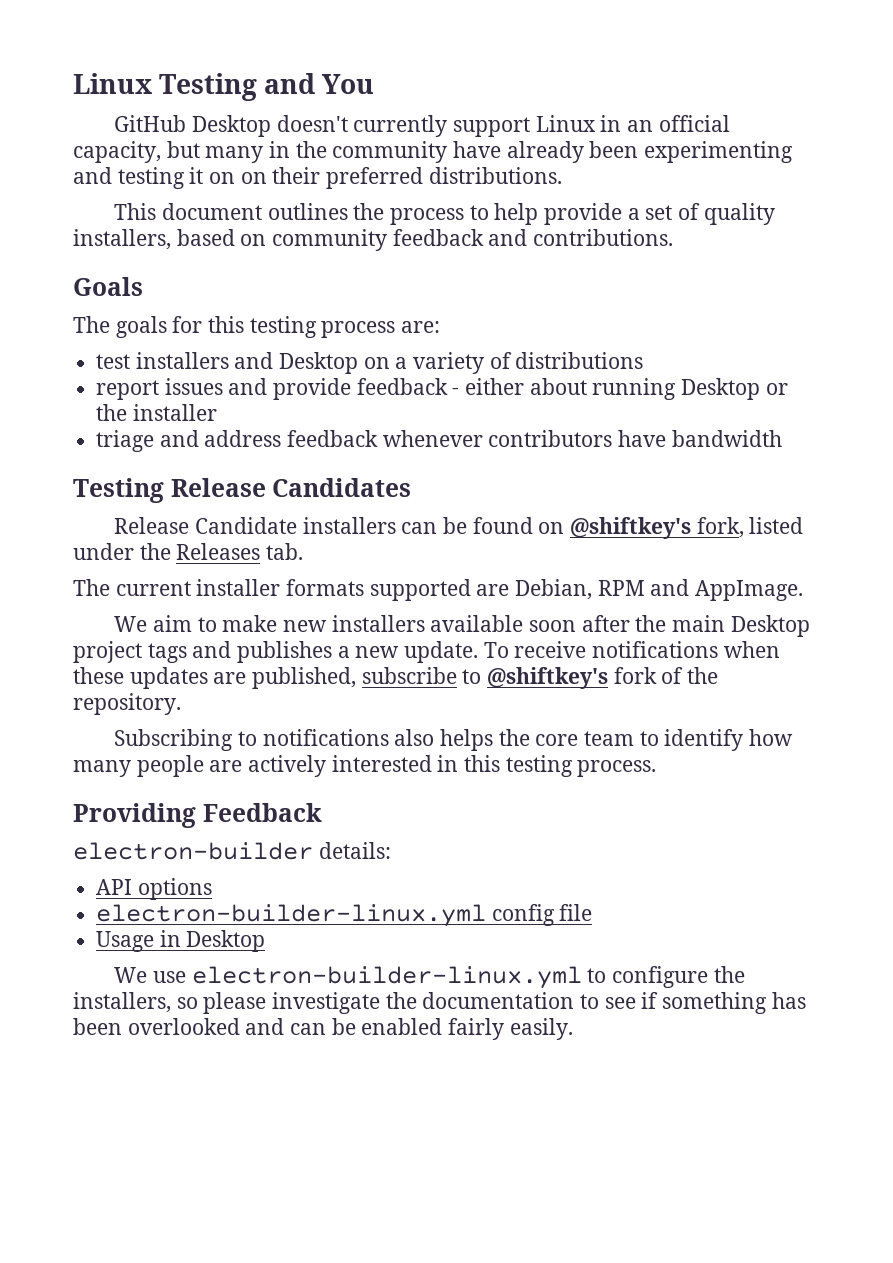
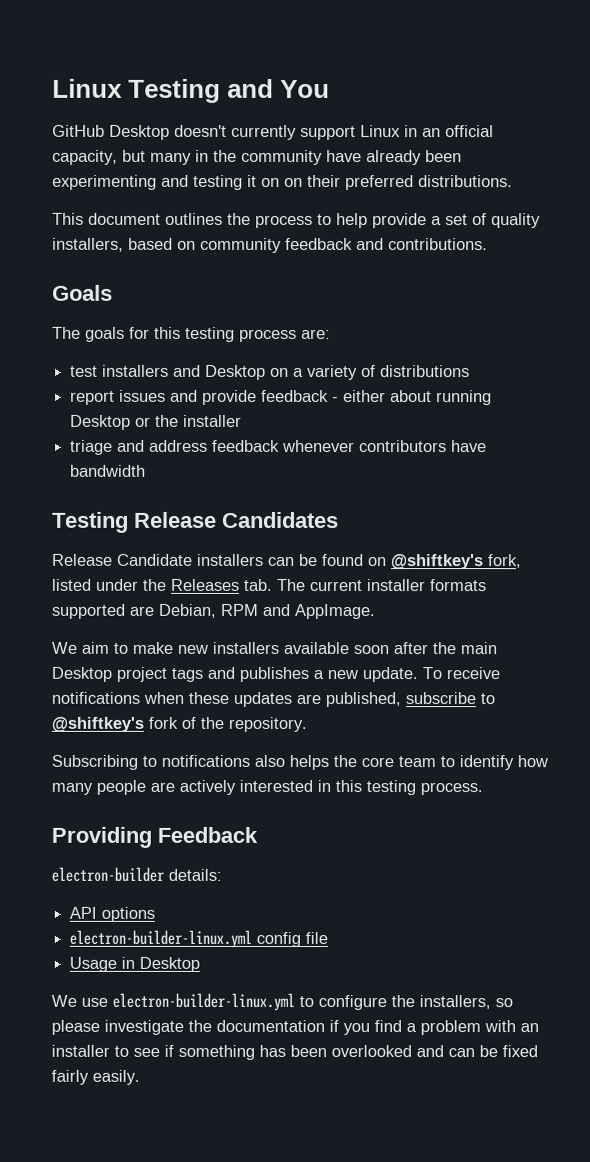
- Release Candidate installers can be found on @shiftkey's fork, listed under the Releases tab.
- The current installer formats supported are Debian, RPM and AppImage.
+ Release Candidate installers can be found on @shiftkey's fork, listed under the Releases tab. The current installer formats supported are Debian, RPM and AppImage.
- We use electron-builder-linux.yml to configure the installers, so please investigate the documentation to see if something has been overlooked and can be enabled fairly easily.
+ We use electron-builder-linux.yml to configure the installers, so please investigate the documentation if you find a problem with an installer to see if something has been overlooked and can be fixed fairly easily.

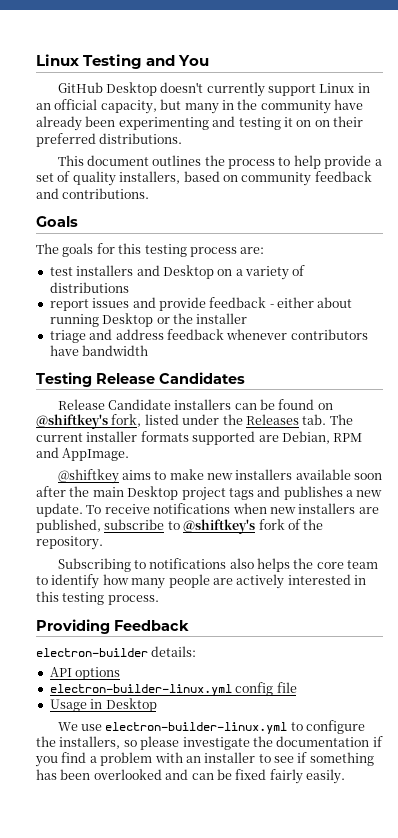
- We aim to make new installers available soon after the main Desktop project tags and publishes a new update.
+ @shiftkey aims to make new installers available soon after the main Desktop project tags and publishes a new update.
- To receive notifications when these updates are published, subscribe to @shiftkey's fork of the repository.
+ To receive notifications when new installers are published, subscribe to @shiftkey's fork of the repository.

